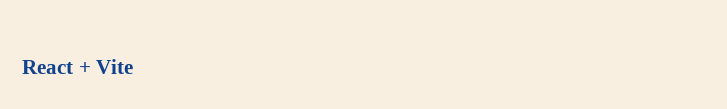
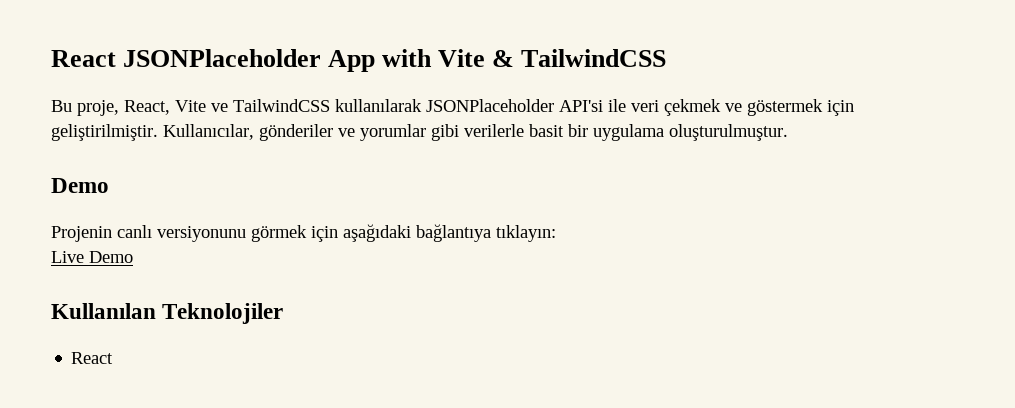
- React + Vite
+ React JSONPlaceholder App with Vite & TailwindCSS
+ Bu proje, React, Vite ve TailwindCSS kullanılarak JSONPlaceholder API'si ile veri çekmek ve göstermek için geliştirilmiştir. Kullanıcılar, gönderiler ve yorumlar gibi verilerle basit bir uygulama oluşturulmuştur.
+ Demo
+ Projenin canlı versiyonunu görmek için aşağıdaki bağlantıya tıklayın:
+ Live Demo
+ Kullanılan Teknolojiler
+ React

